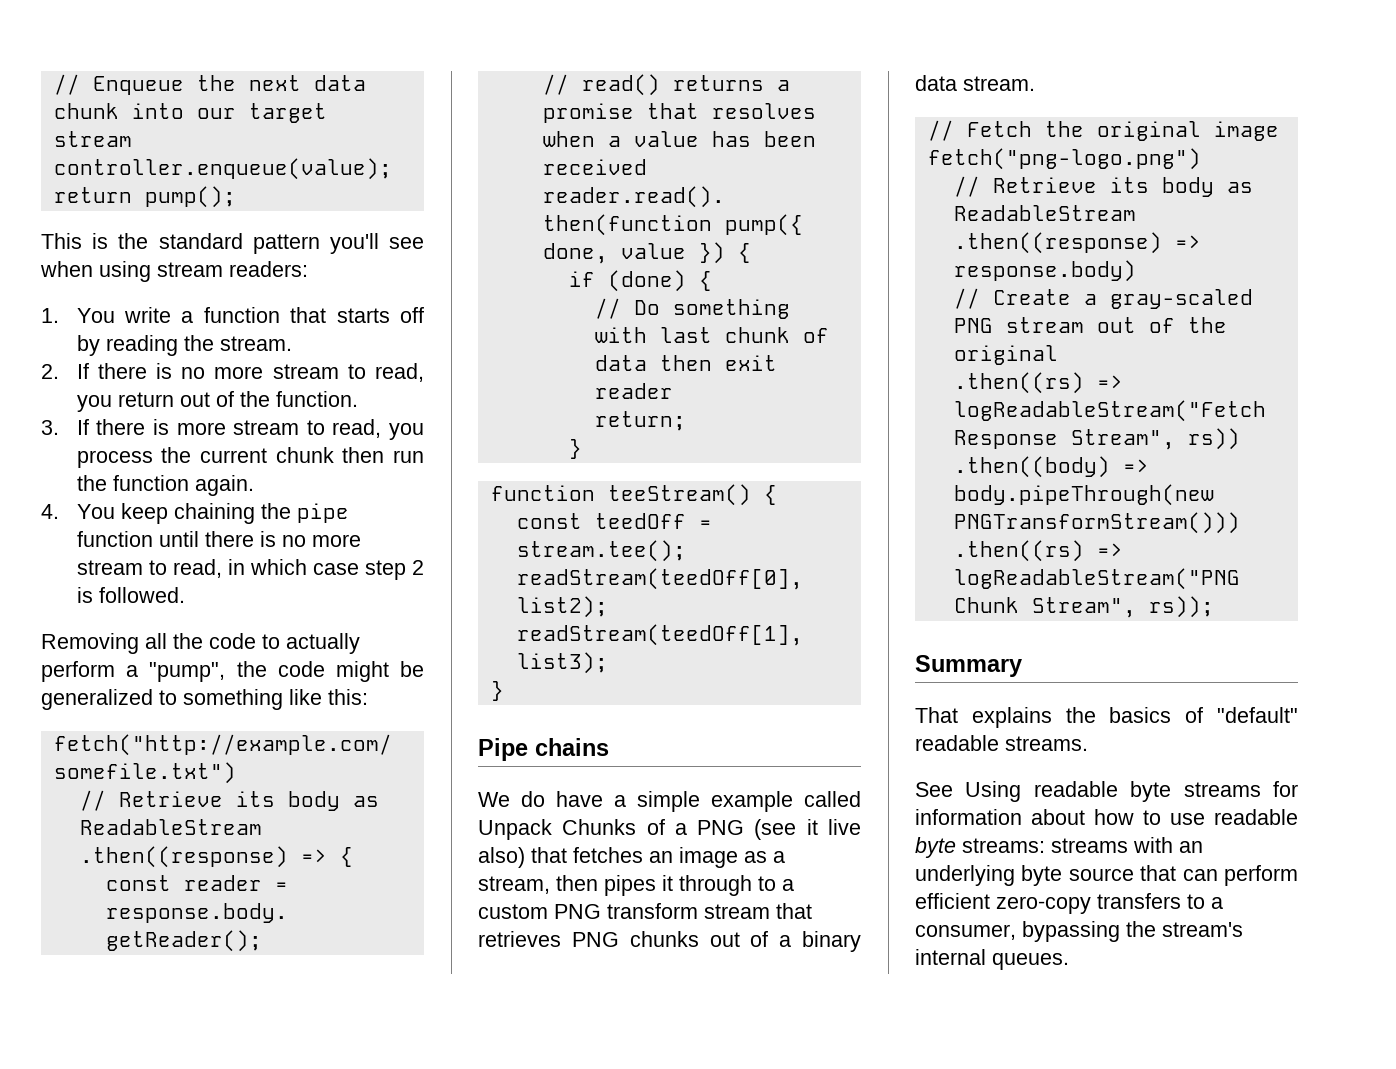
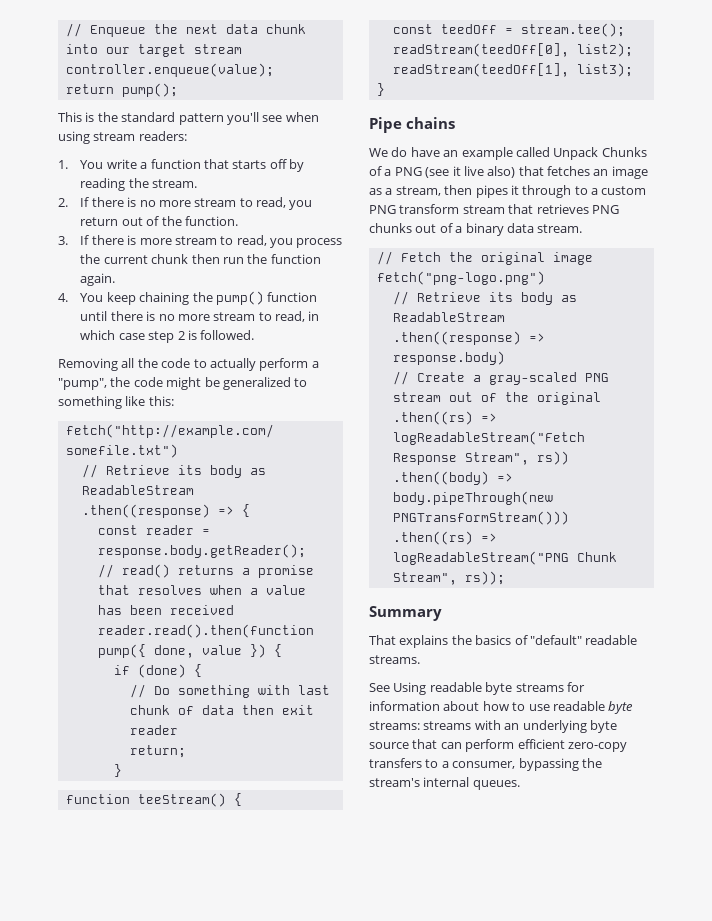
- 4. You keep chaining the pipe function until there is no more stream to read, in which case step 2 is followed.
+ 4. You keep chaining the pump() function until there is no more stream to read, in which case step 2 is followed.
- We do have a simple example called Unpack Chunks of a PNG (see it live also) that fetches an image as a stream, then pipes it through to a custom PNG transform stream that retrieves PNG chunks out of a binary data stream.
+ We do have an example called Unpack Chunks of a PNG (see it live also) that fetches an image as a stream, then pipes it through to a custom PNG transform stream that retrieves PNG chunks out of a binary data stream.

